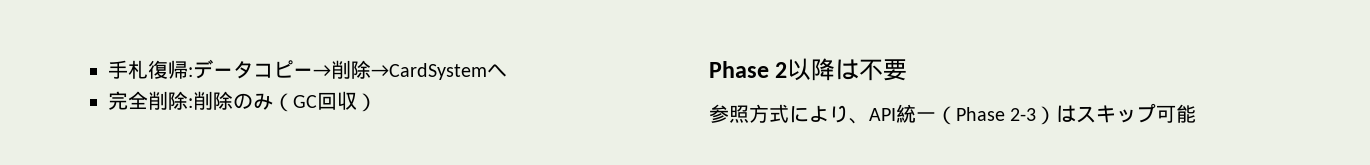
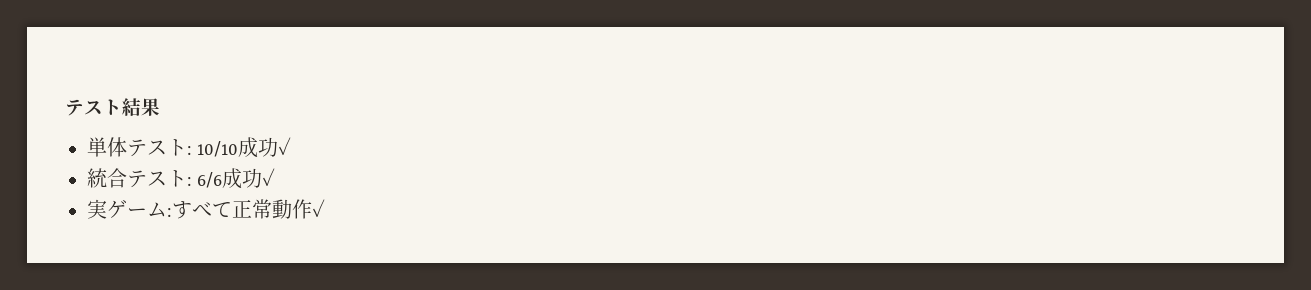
- 手札復帰:データコピー→削除→CardSystemへ
- 完全削除:削除のみ（GC回収）
- Phase 2以降は不要
- 参照方式により、API統一（Phase 2-3）はスキップ可能
+ テスト結果
+ 単体テスト: 10/10成功✓
+ 統合テスト: 6/6成功✓
+ 実ゲーム:すべて正常動作✓

